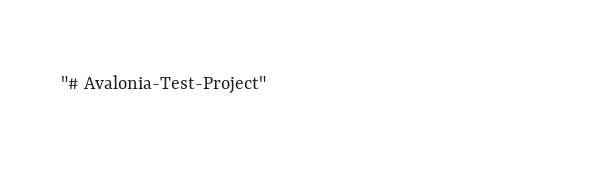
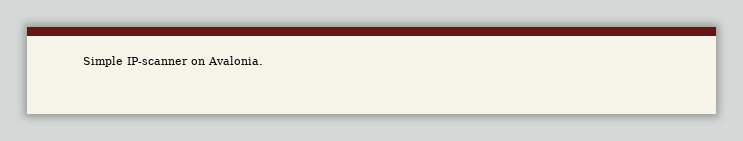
- "# Avalonia-Test-Project"
+ Simple IP-scanner on Avalonia.

